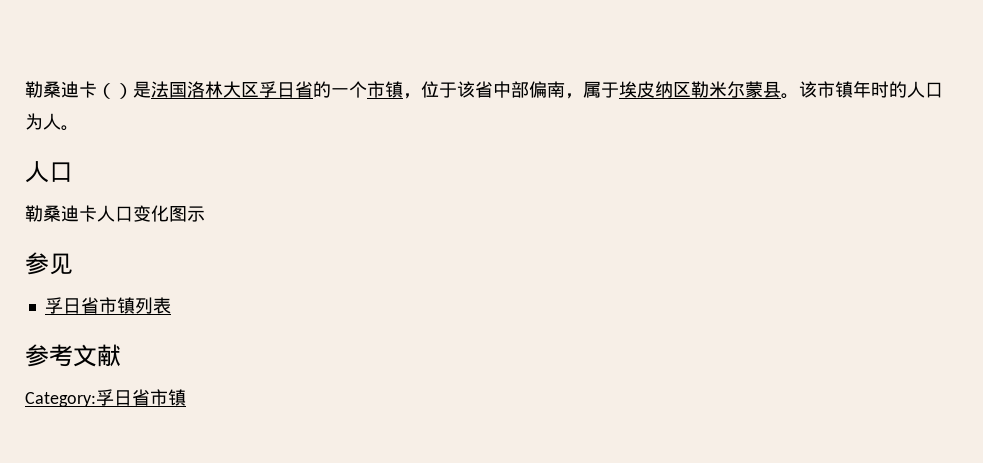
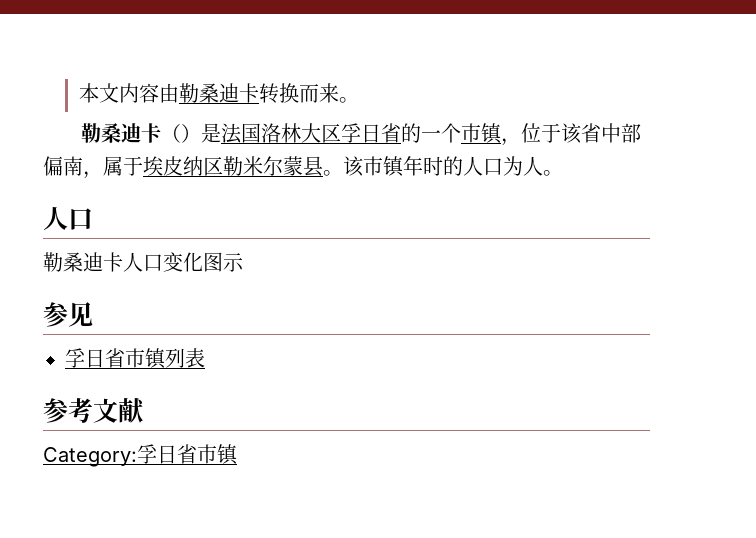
+ 本文内容由勒桑迪卡转换而来。

